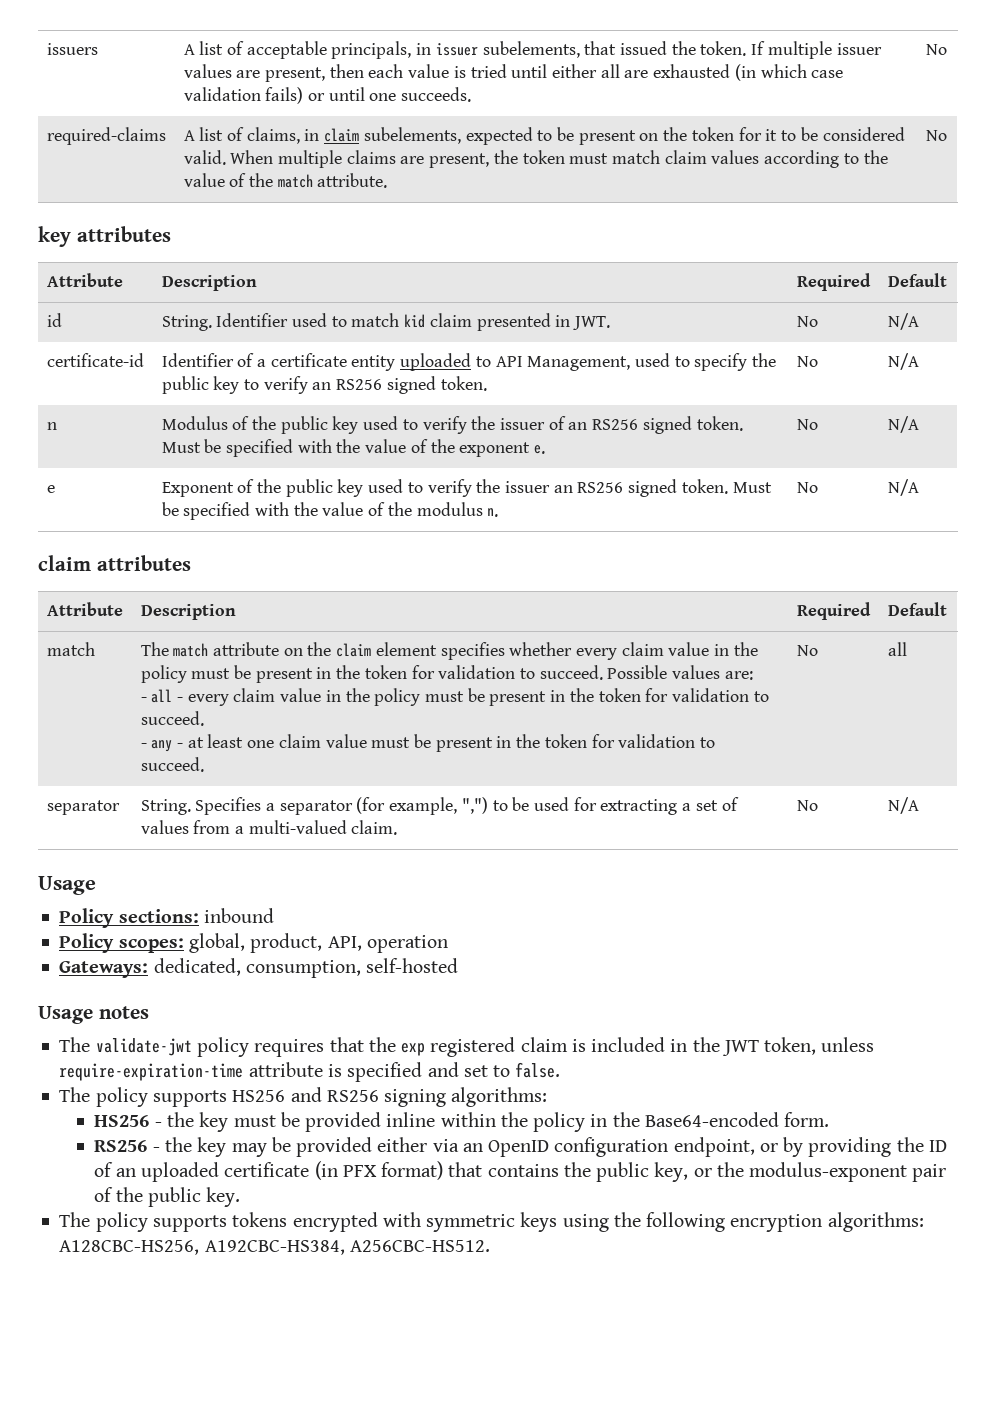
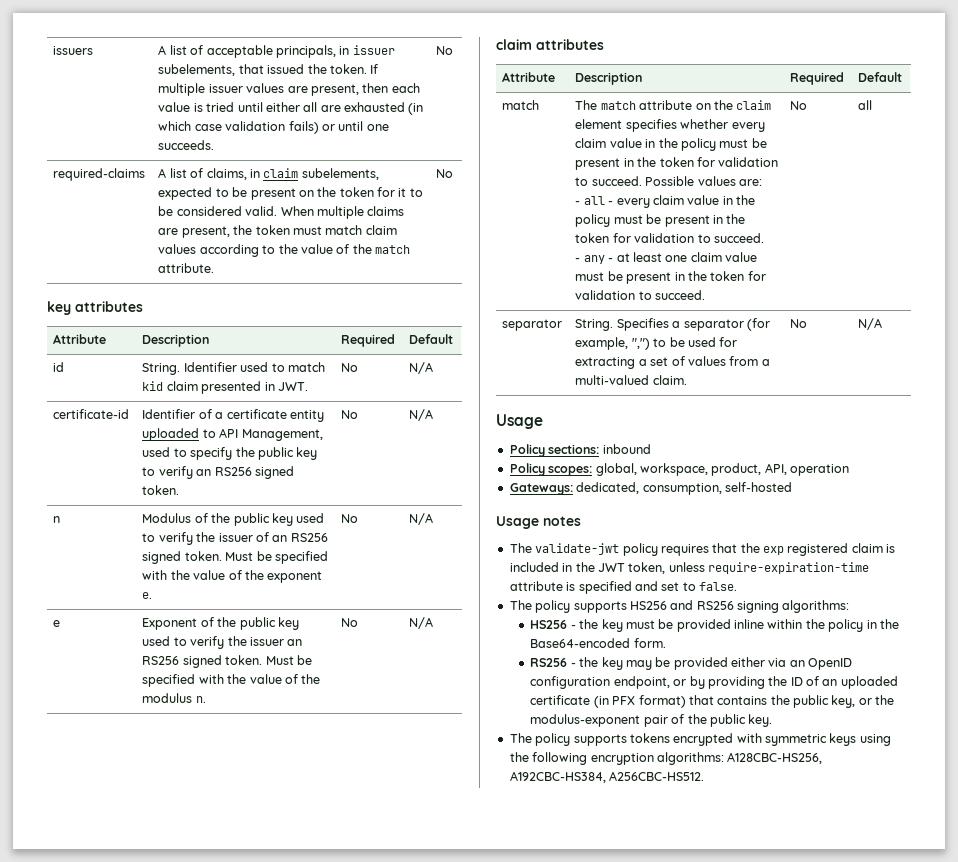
- Policy scopes: global, product, API, operation
+ Policy scopes: global, workspace, product, API, operation

